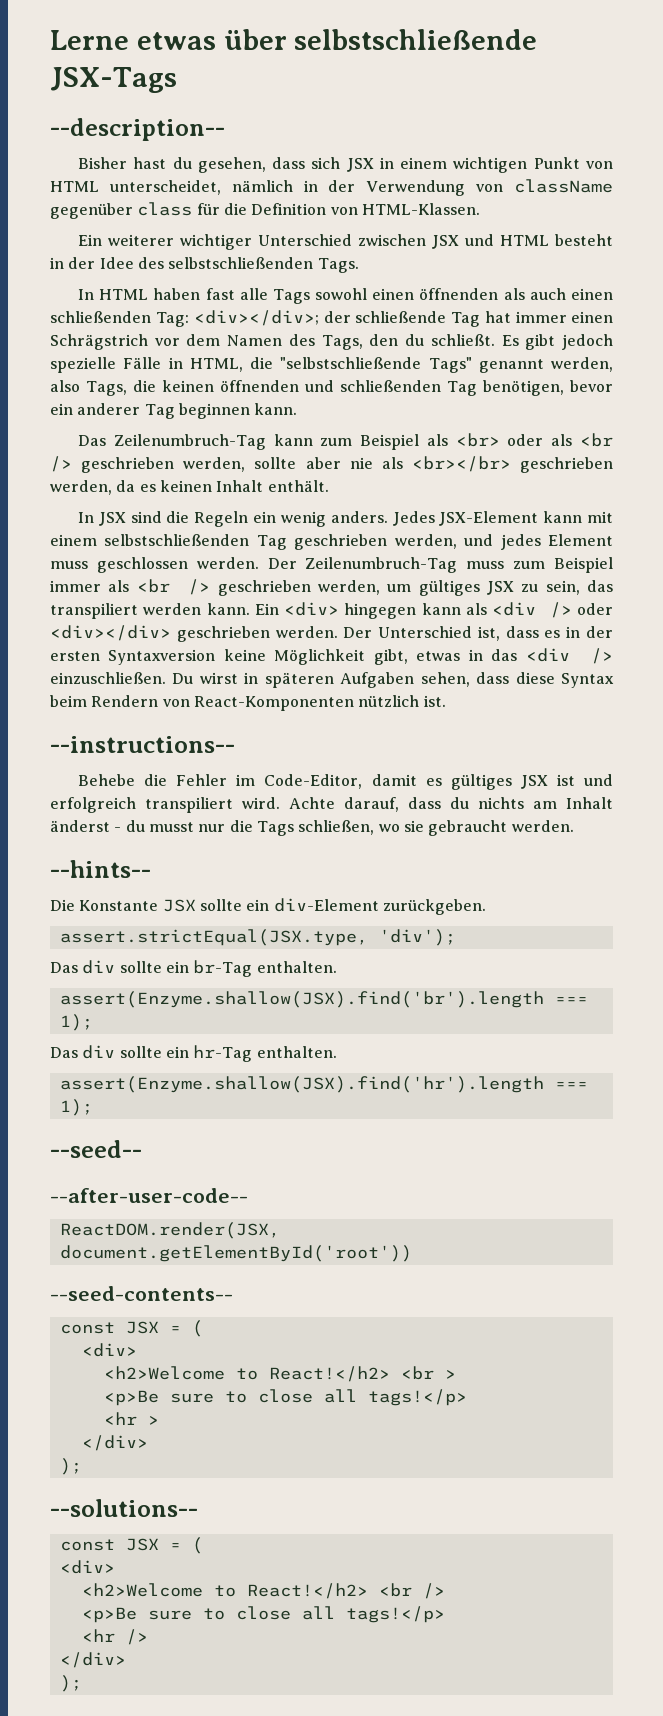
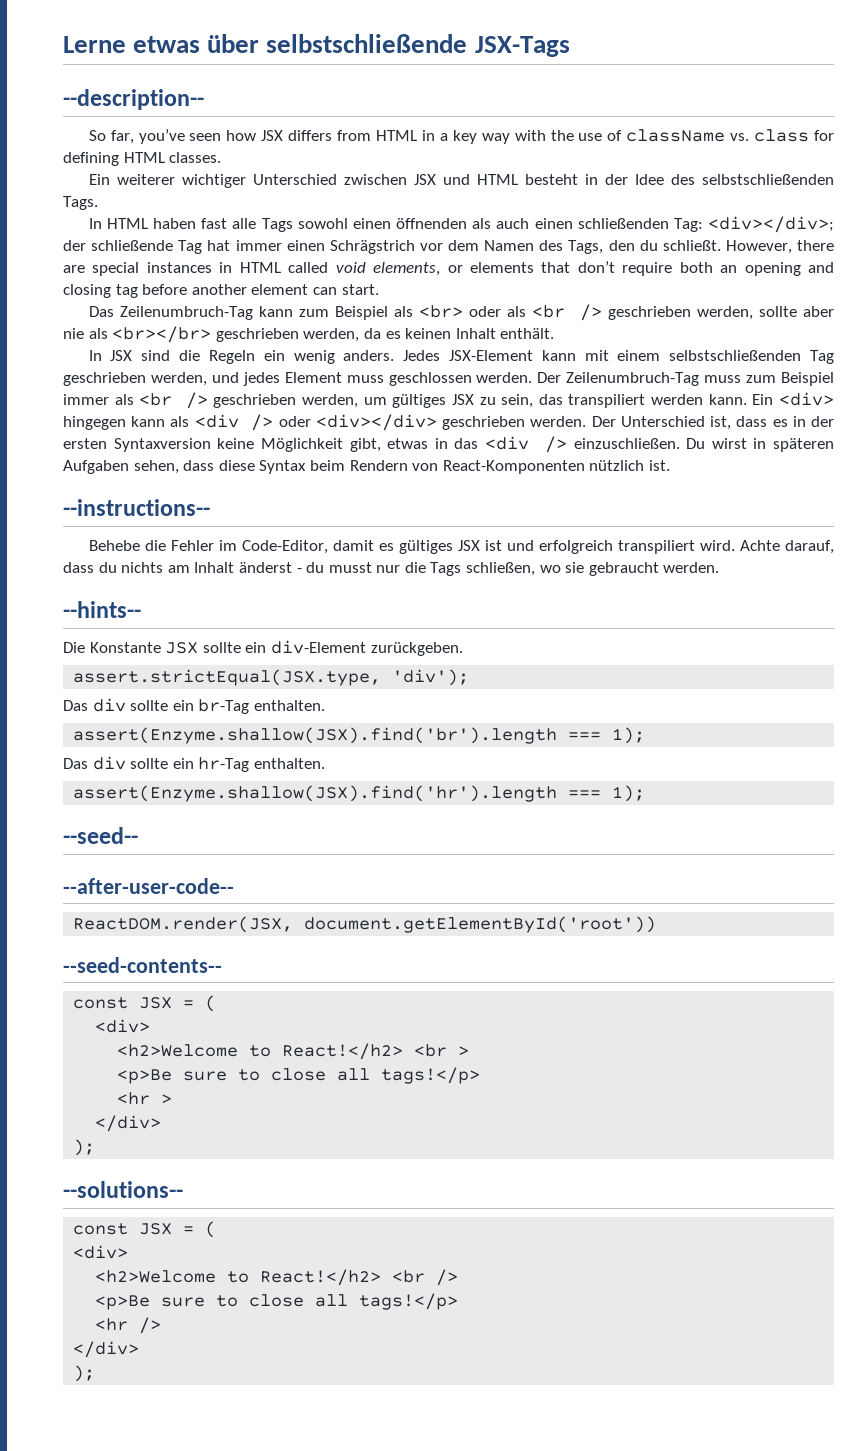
- Bisher hast du gesehen, dass sich JSX in einem wichtigen Punkt von HTML unterscheidet, nämlich in der Verwendung von className gegenüber class für die Definition von HTML-Klassen.
+ So far, you’ve seen how JSX differs from HTML in a key way with the use of className vs. class for defining HTML classes.
- Es gibt jedoch spezielle Fälle in HTML, die "selbstschließende Tags" genannt werden, also Tags, die keinen öffnenden und schließenden Tag benötigen, bevor ein anderer Tag beginnen kann.
+ However, there are special instances in HTML called void elements, or elements that don’t require both an opening and closing tag before another element can start.

